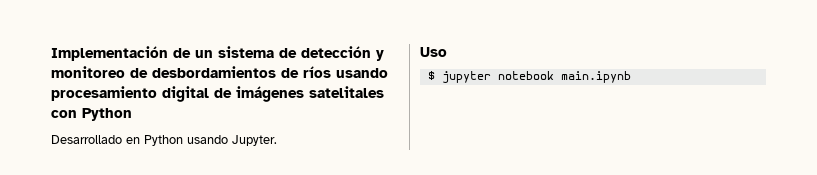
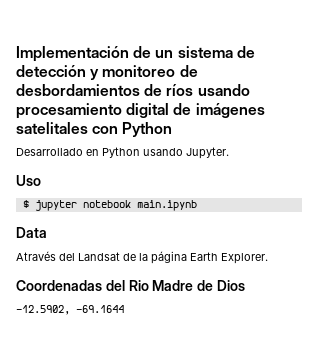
+ Data
+ Através del Landsat de la página Earth Explorer.
+ Coordenadas del Rio Madre de Dios
+ -12.5902, -69.1644

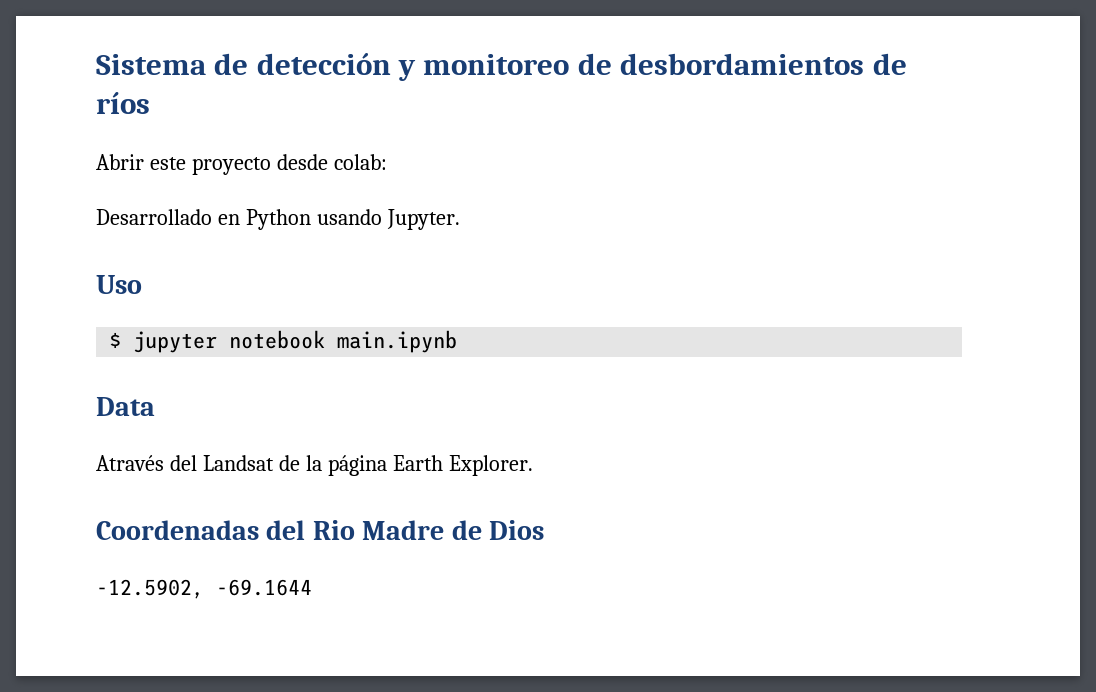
- Implementación de un sistema de detección y monitoreo de desbordamientos de ríos usando procesamiento digital de imágenes satelitales con Python
+ Sistema de detección y monitoreo de desbordamientos de ríos
+ Abrir este proyecto desde colab:

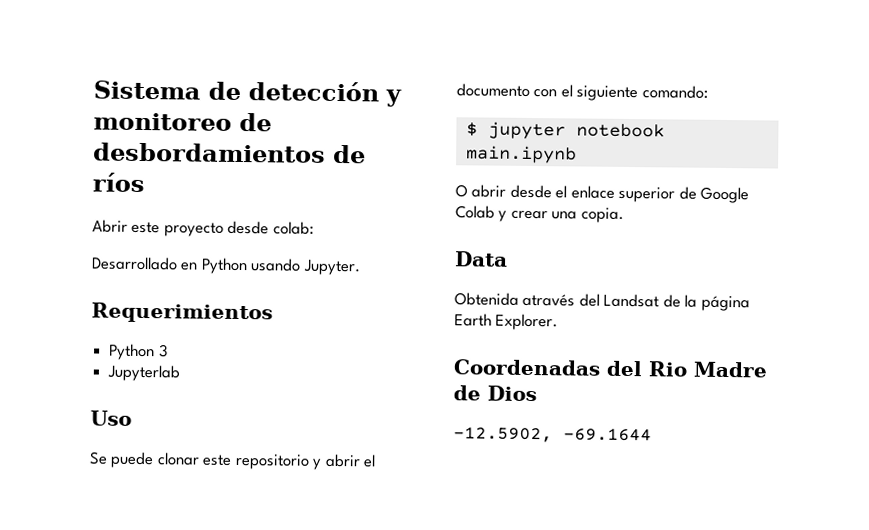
+ Requerimientos
+ Python 3
+ Jupyterlab
  Uso
+ Se puede clonar este repositorio y abrir el documento con el siguiente comando:
  $ jupyter notebook main.ipynb
+ O abrir desde el enlace superior de Google Colab y crear una copia.
- Através del Landsat de la página Earth Explorer.
+ Obtenida através del Landsat de la página Earth Explorer.

